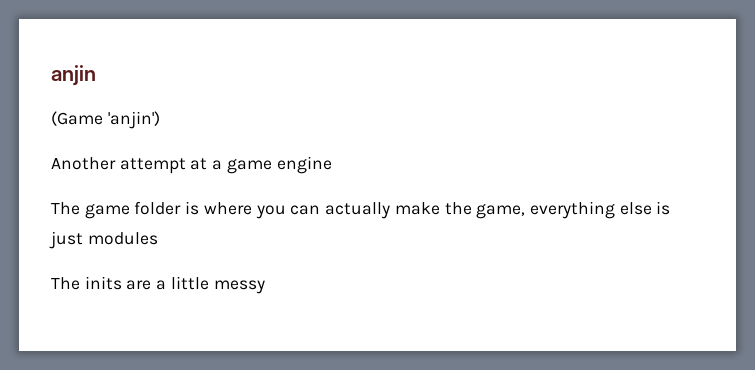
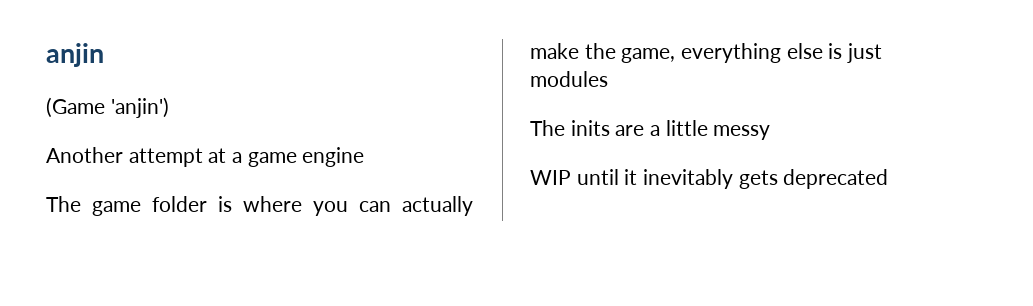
+ WIP until it inevitably gets deprecated

